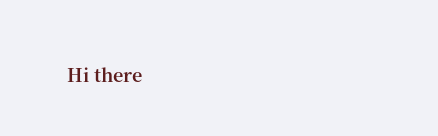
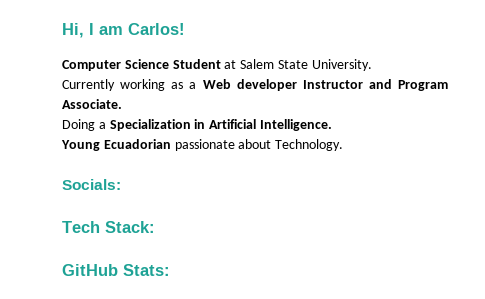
- Hi there
+ Hi, I am Carlos!
+ Computer Science Student at Salem State University.
+ Currently working as a Web developer Instructor and Program Associate.
+ Doing a Specialization in Artificial Intelligence.
+ Young Ecuadorian passionate about Technology.
+ Socials:
+ Tech Stack:
+ GitHub Stats:

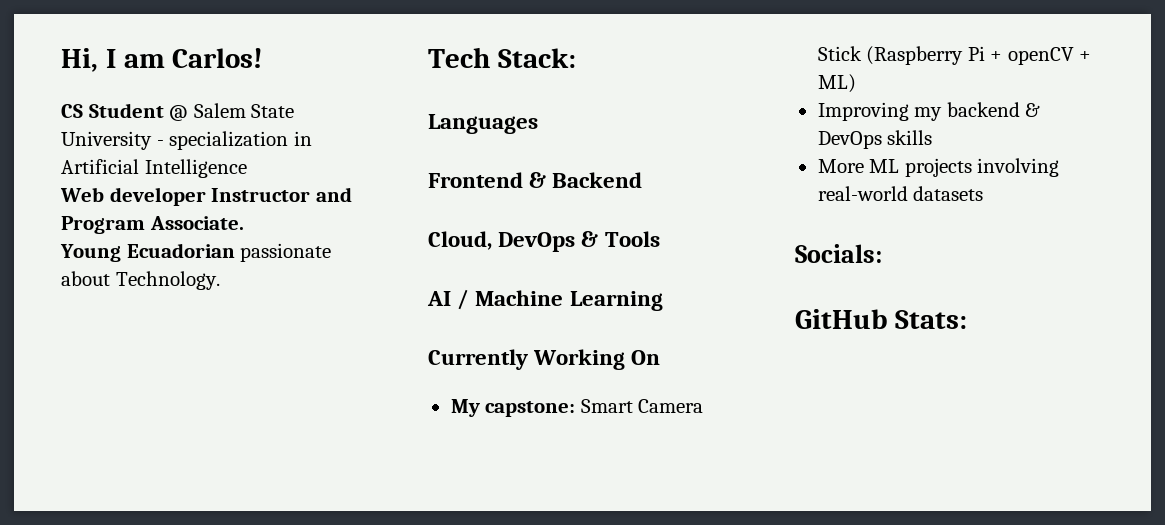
- Computer Science Student at Salem State University.
- Currently working as a Web developer Instructor and Program Associate.
+ CS Student @ Salem State University - specialization in Artificial Intelligence
+ Web developer Instructor and Program Associate.
- Doing a Specialization in Artificial Intelligence.
- Socials:
+ Languages
+ Frontend & Backend
+ Cloud, DevOps & Tools
+ AI / Machine Learning
+ Currently Working On
+ My capstone: Smart Camera Stick (Raspberry Pi + openCV + ML)
+ Improving my backend & DevOps skills
+ More ML projects involving real-world datasets
+ Socials:

